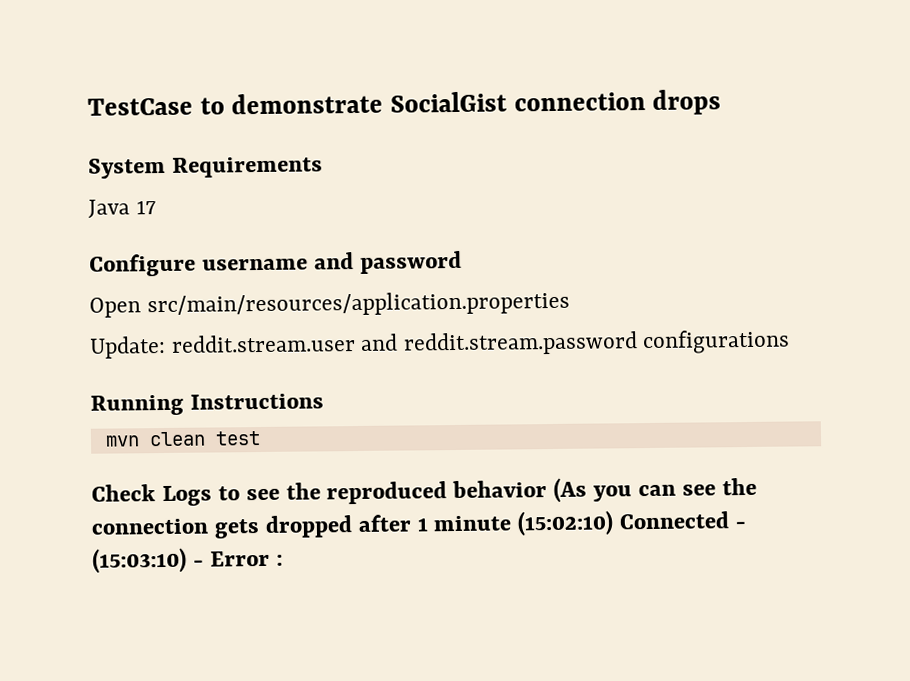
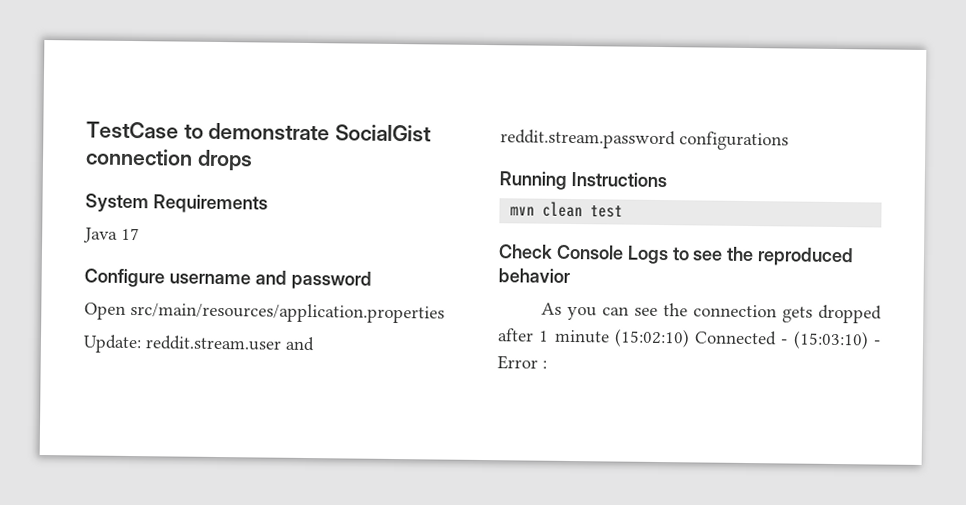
- Check Logs to see the reproduced behavior (As you can see the connection gets dropped after 1 minute (15:02:10) Connected - (15:03:10) - Error :
+ Check Console Logs to see the reproduced behavior
+ As you can see the connection gets dropped after 1 minute (15:02:10) Connected - (15:03:10) - Error :

